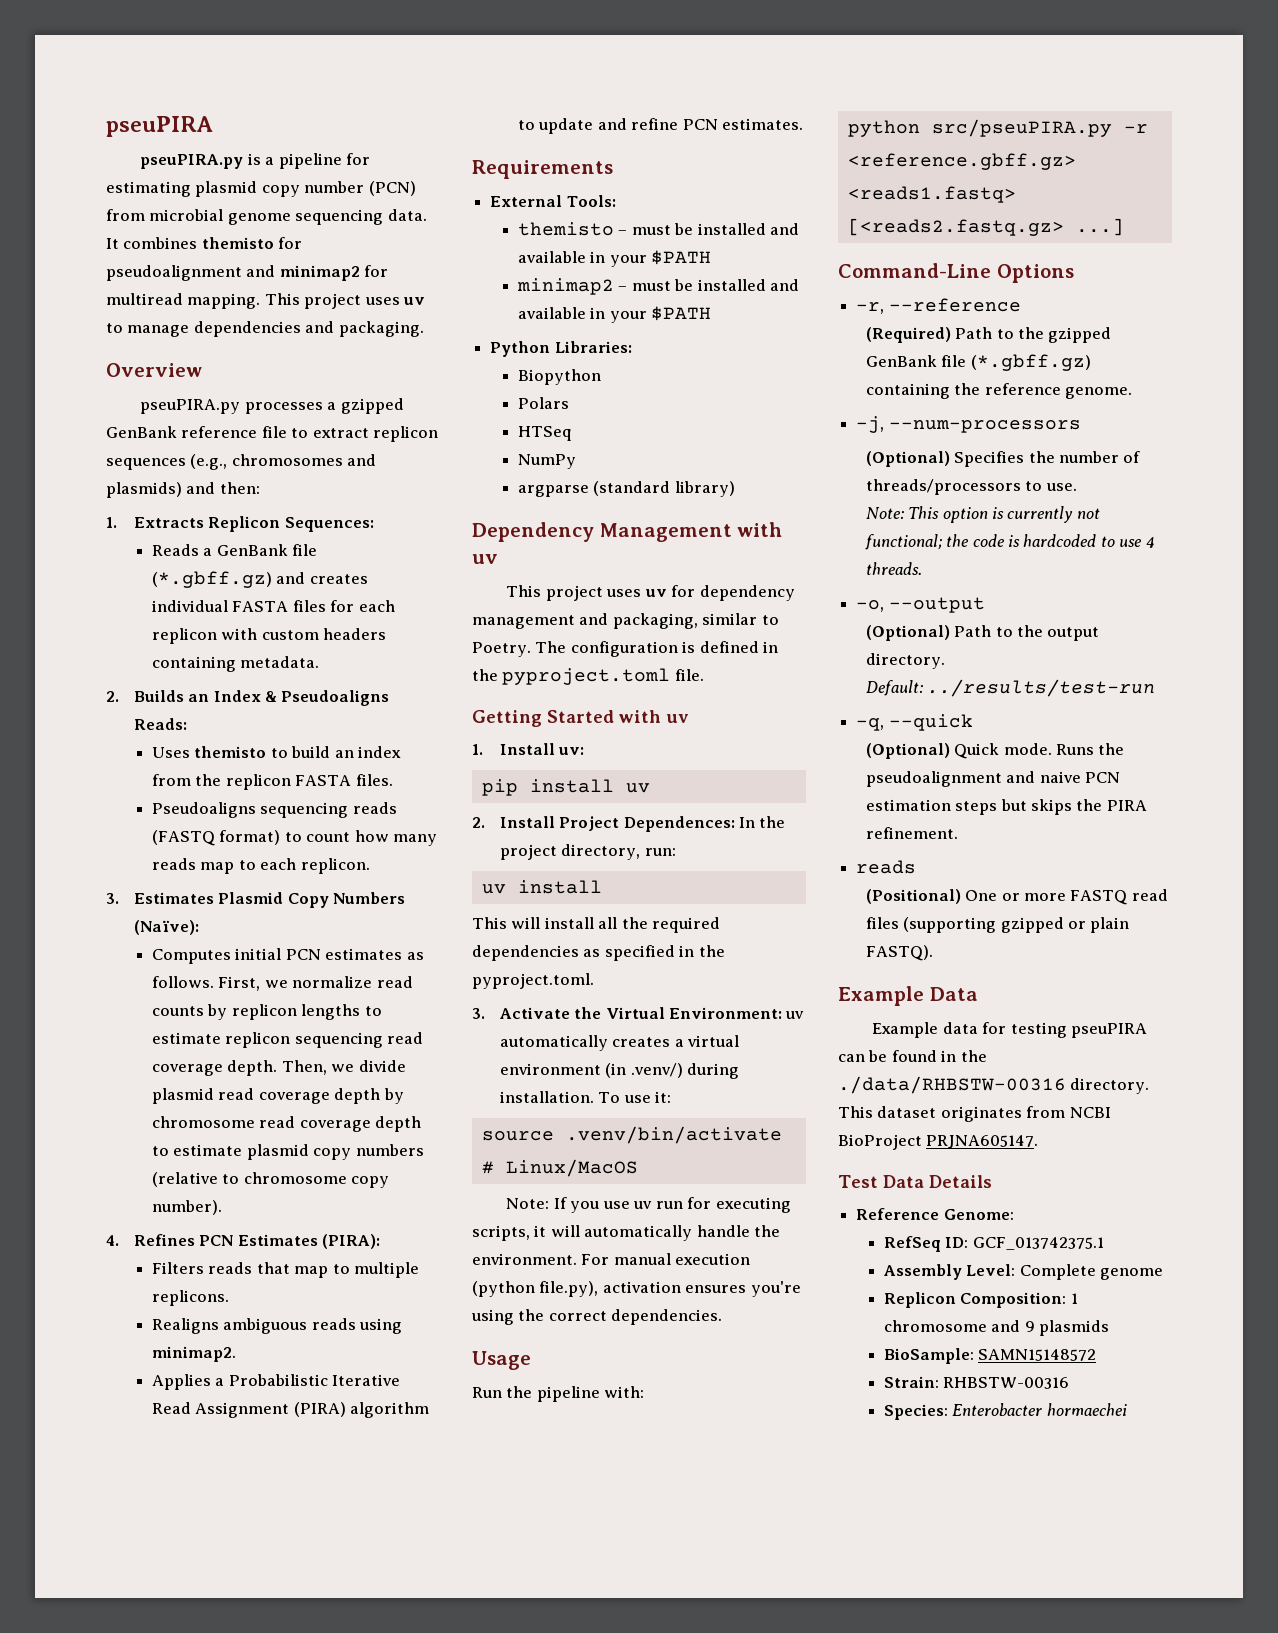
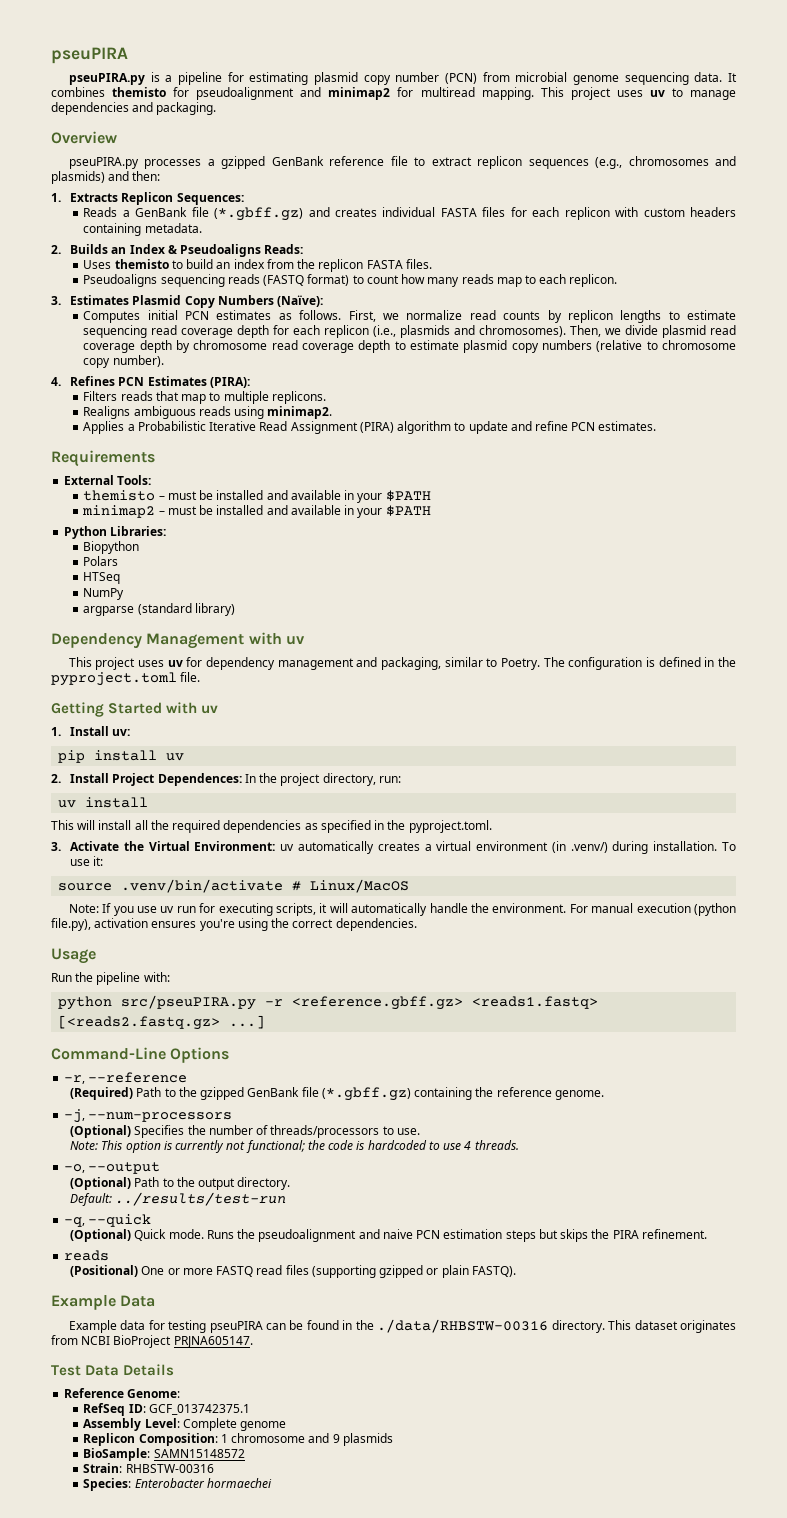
- First, we normalize read counts by replicon lengths to estimate replicon sequencing read coverage depth.
+ First, we normalize read counts by replicon lengths to estimate sequencing read coverage depth for each replicon (i.e., plasmids and chromosomes).

